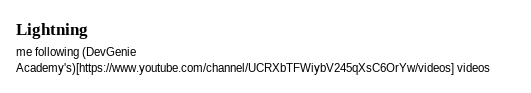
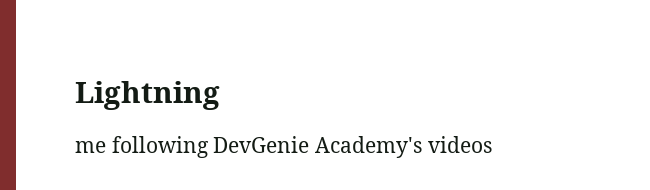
- me following (DevGenie Academy's)[https://www.youtube.com/channel/UCRXbTFWiybV245qXsC6OrYw/videos] videos
+ me following DevGenie Academy's videos

